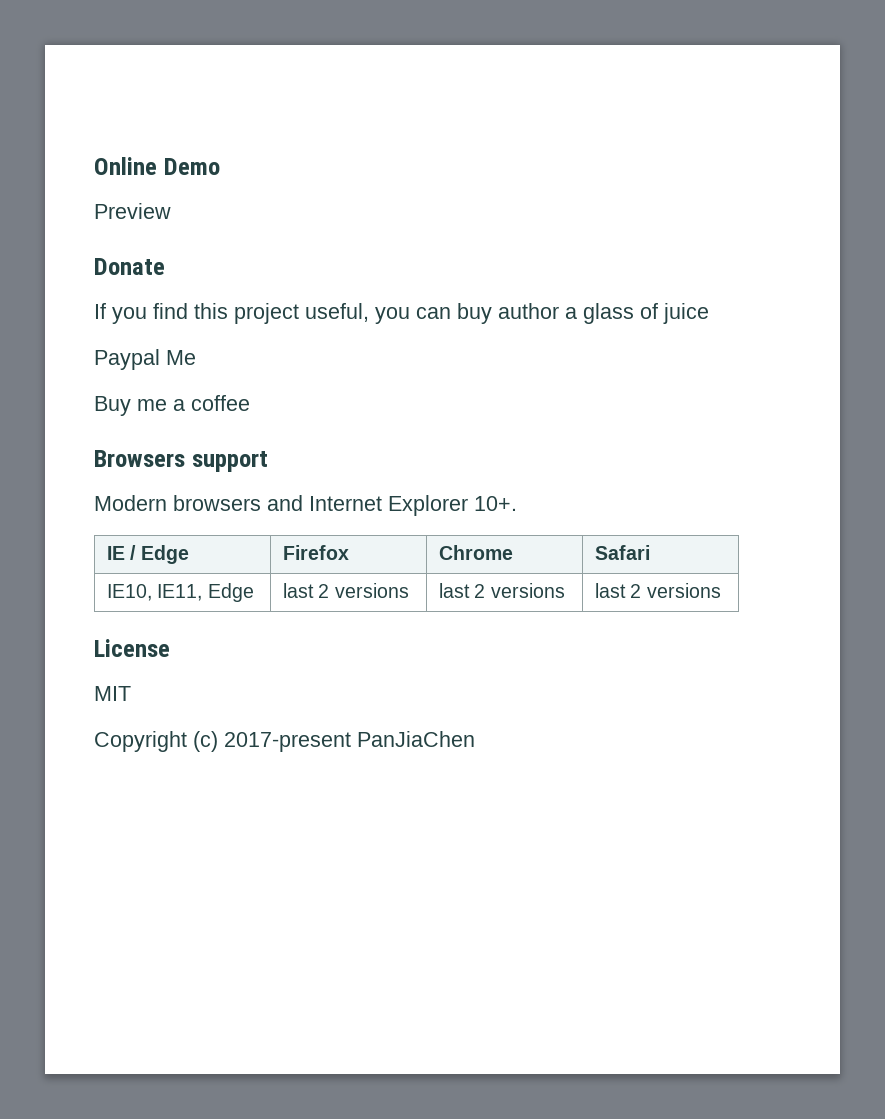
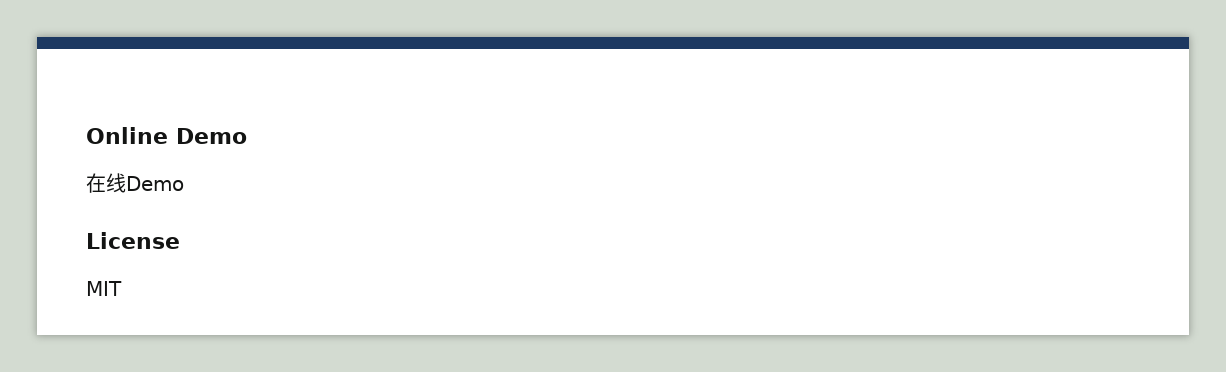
- Preview
- Donate
- If you find this project useful, you can buy author a glass of juice
- Paypal Me
- Buy me a coffee
- Browsers support
- Modern browsers and Internet Explorer 10+.
- IE / Edge | Firefox | Chrome | Safari
- IE10, IE11, Edge | last 2 versions | last 2 versions | last 2 versions
+ 在线Demo
  License
  MIT
- Copyright (c) 2017-present PanJiaChen

